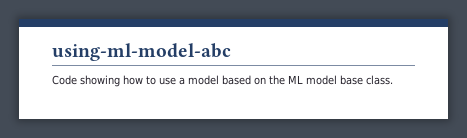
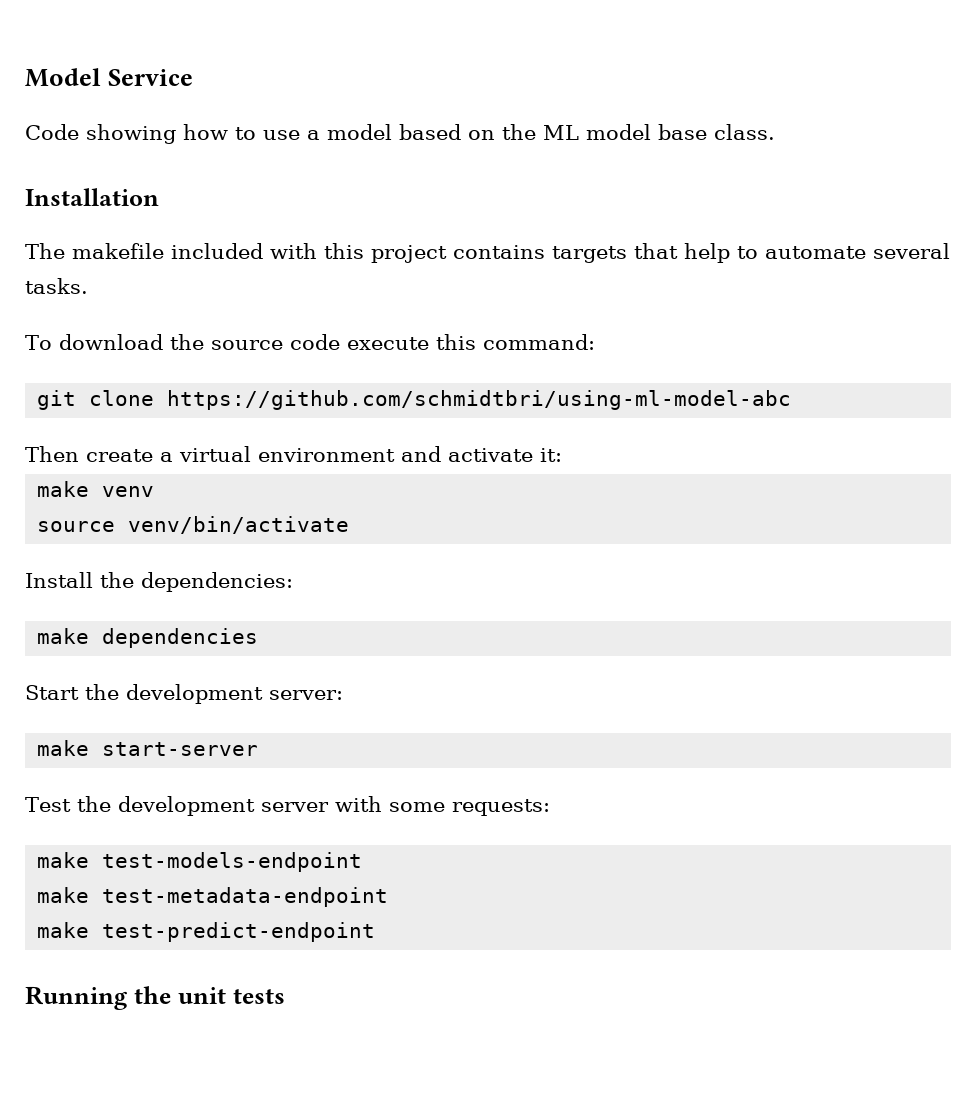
- using-ml-model-abc
+ Model Service
+ Installation
+ The makefile included with this project contains targets that help to automate several tasks.
+ To download the source code execute this command:
+ git clone https://github.com/schmidtbri/using-ml-model-abc
+ Then create a virtual environment and activate it:
+ make venv
+ source venv/bin/activate
+ Install the dependencies:
+ make dependencies
+ Start the development server:
+ make start-server
+ Test the development server with some requests:
+ make test-models-endpoint
+ make test-metadata-endpoint
+ make test-predict-endpoint
+ Running the unit tests

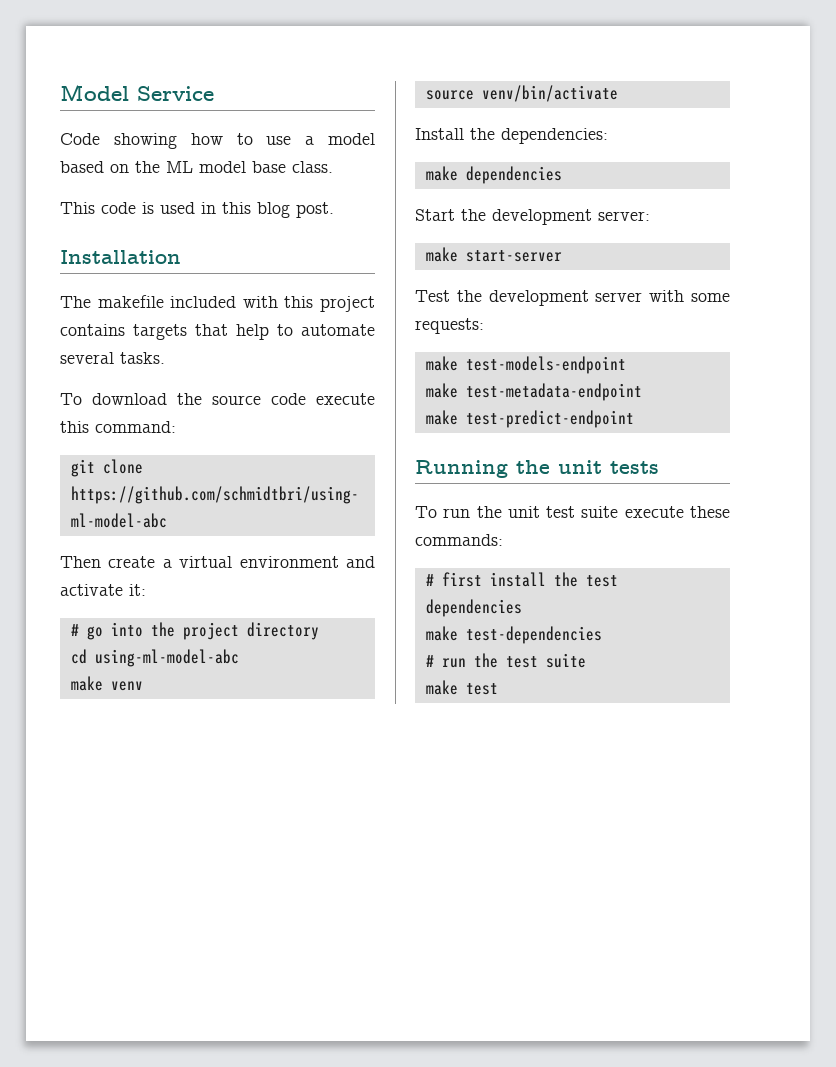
+ This code is used in this blog post.
+ # go into the project directory
+ cd using-ml-model-abc
+ To run the unit test suite execute these commands:
+ # first install the test dependencies
+ make test-dependencies
+ # run the test suite
+ make test

